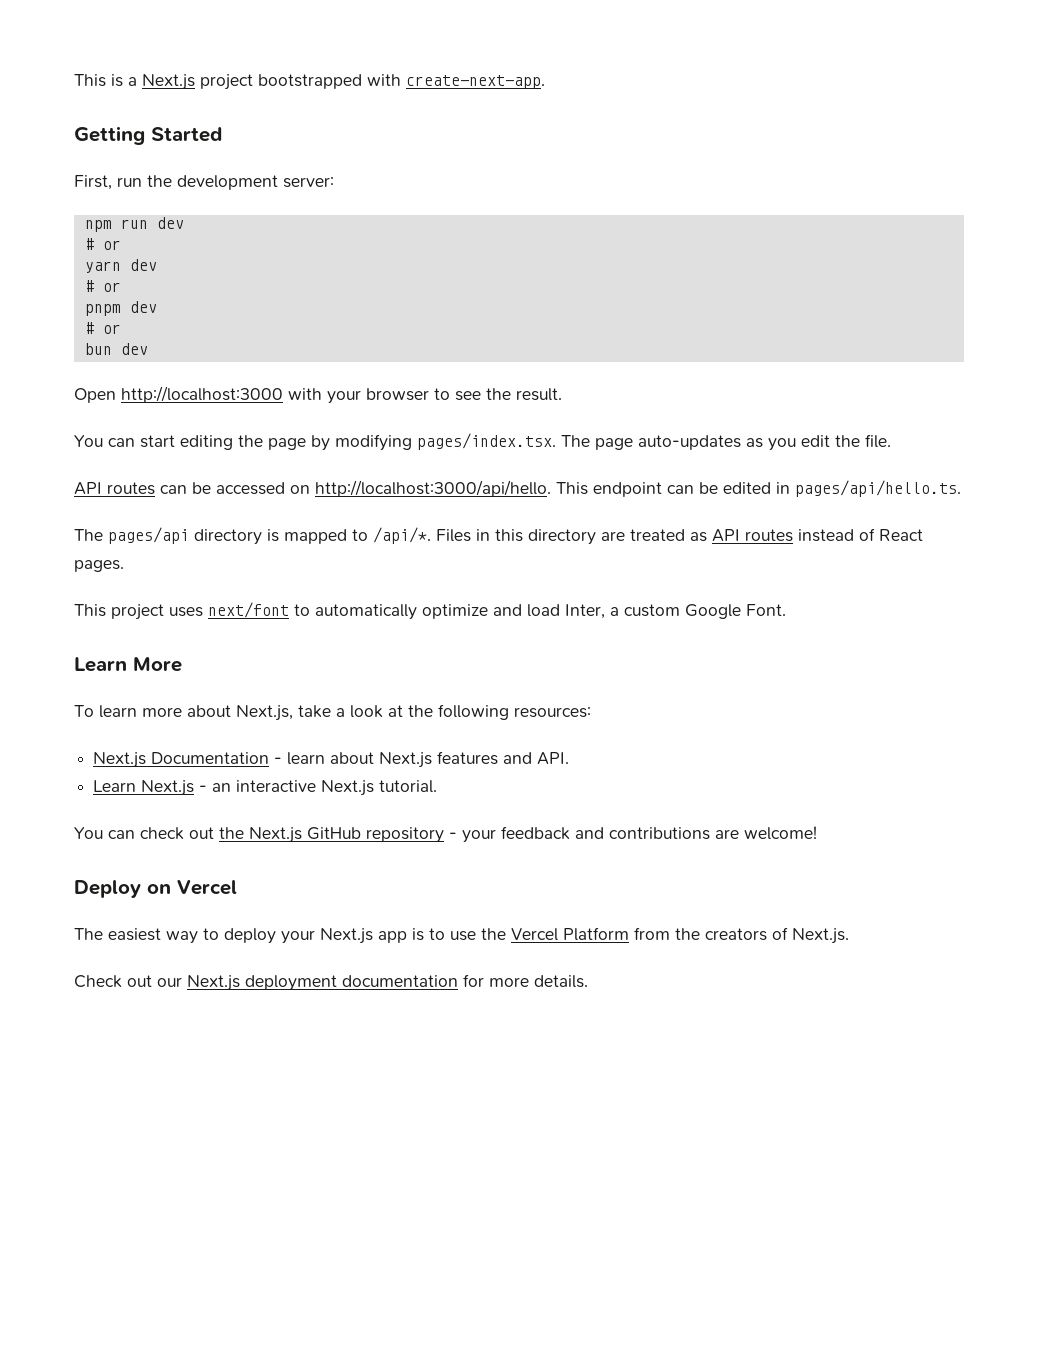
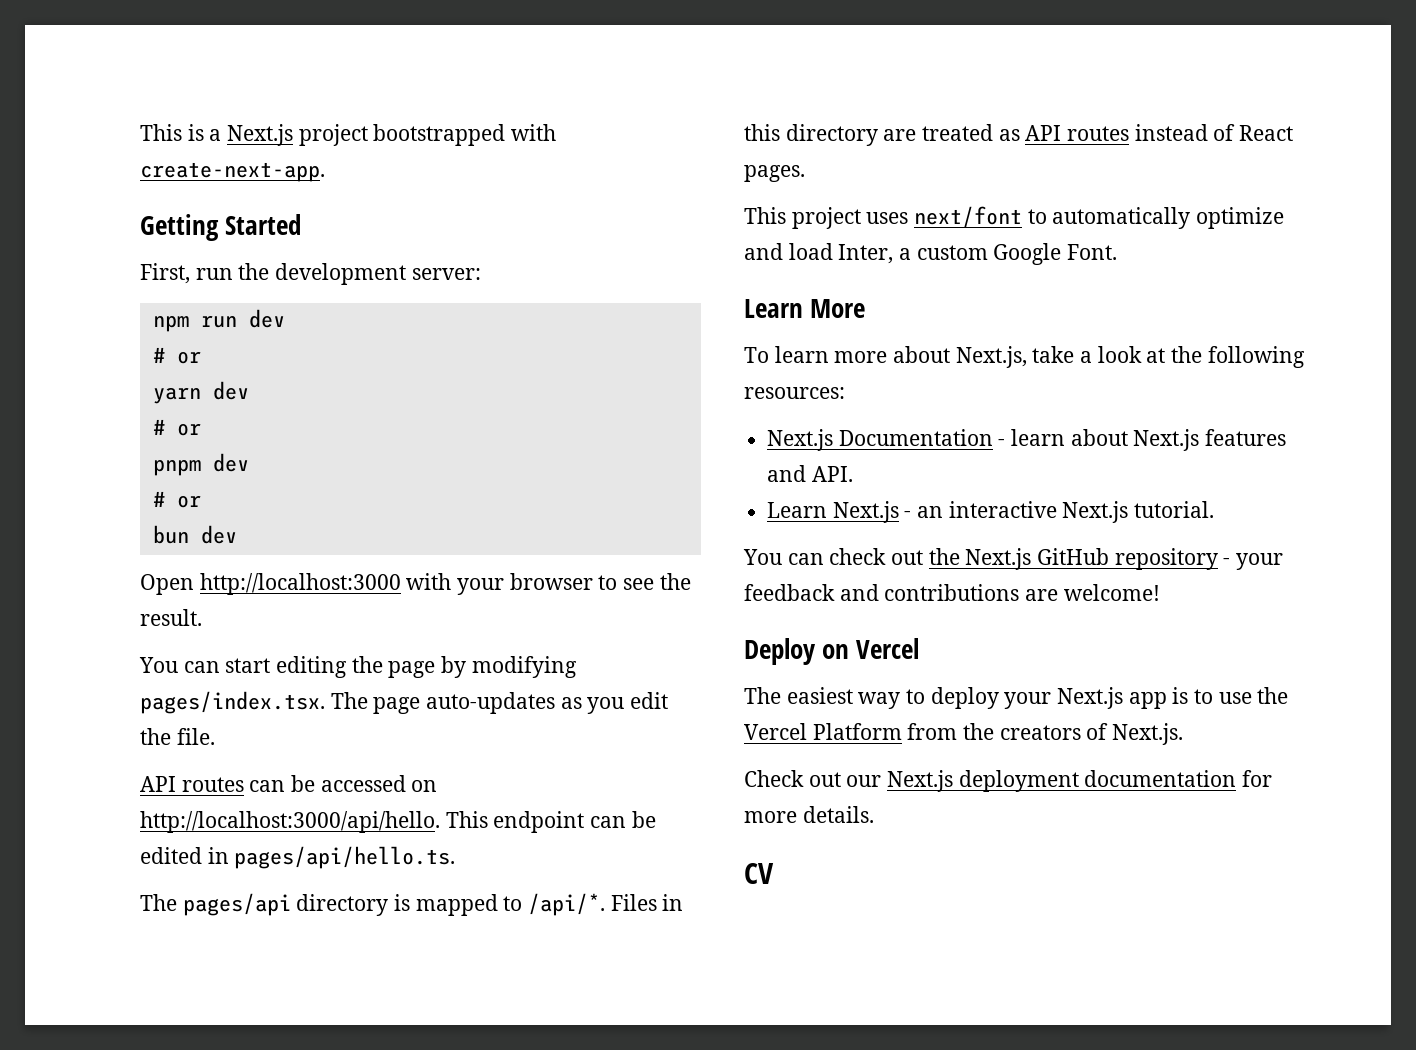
+ CV

